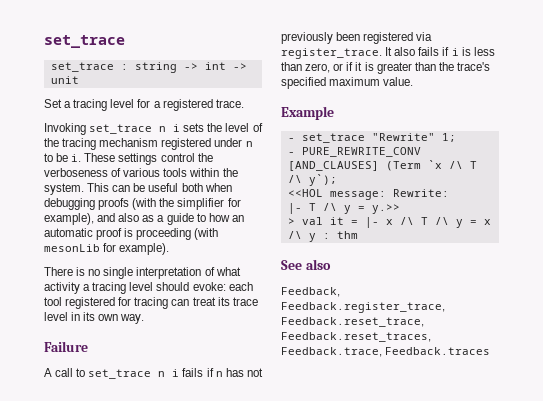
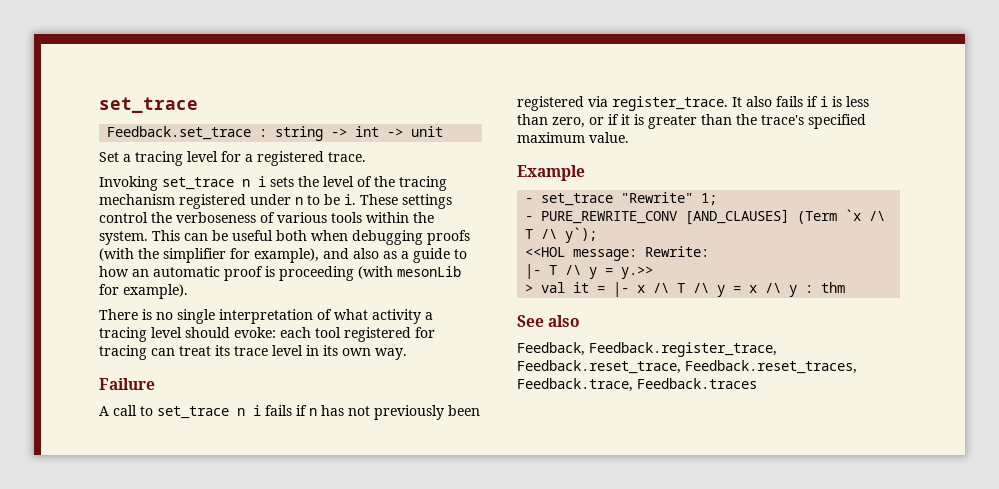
- set_trace : string -> int -> unit
+ Feedback.set_trace : string -> int -> unit

